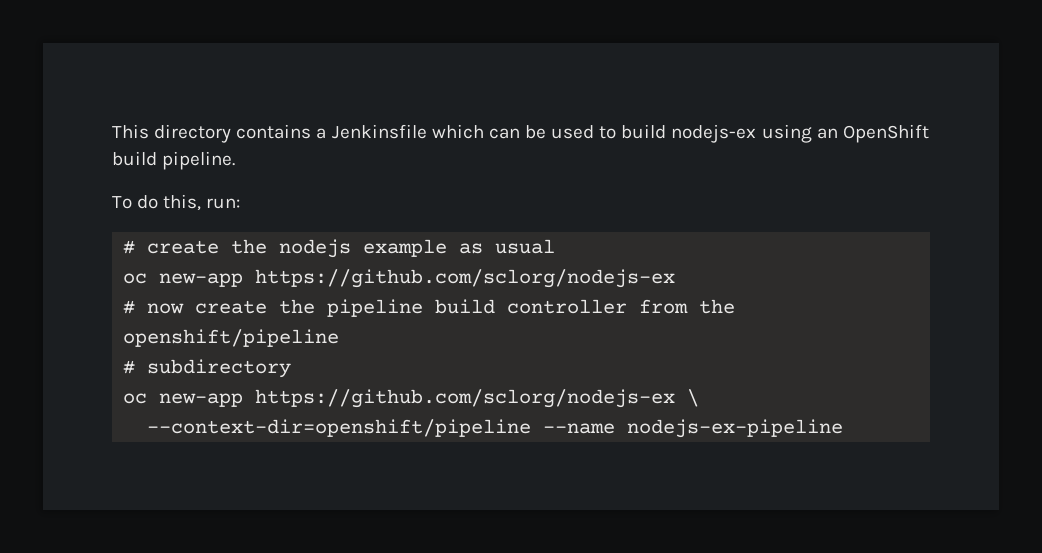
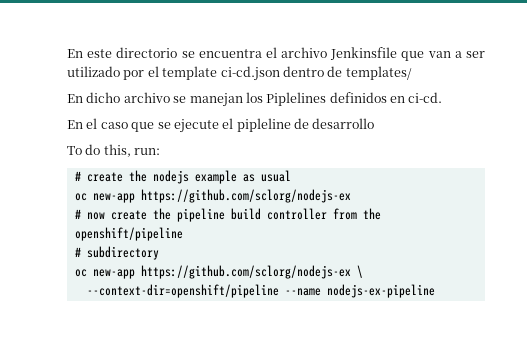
- This directory contains a Jenkinsfile which can be used to build nodejs-ex using an OpenShift build pipeline.
+ En este directorio se encuentra el archivo Jenkinsfile que van a ser utilizado por el template ci-cd.json dentro de templates/
+ En dicho archivo se manejan los Piplelines definidos en ci-cd.
+ En el caso que se ejecute el pipleline de desarrollo

